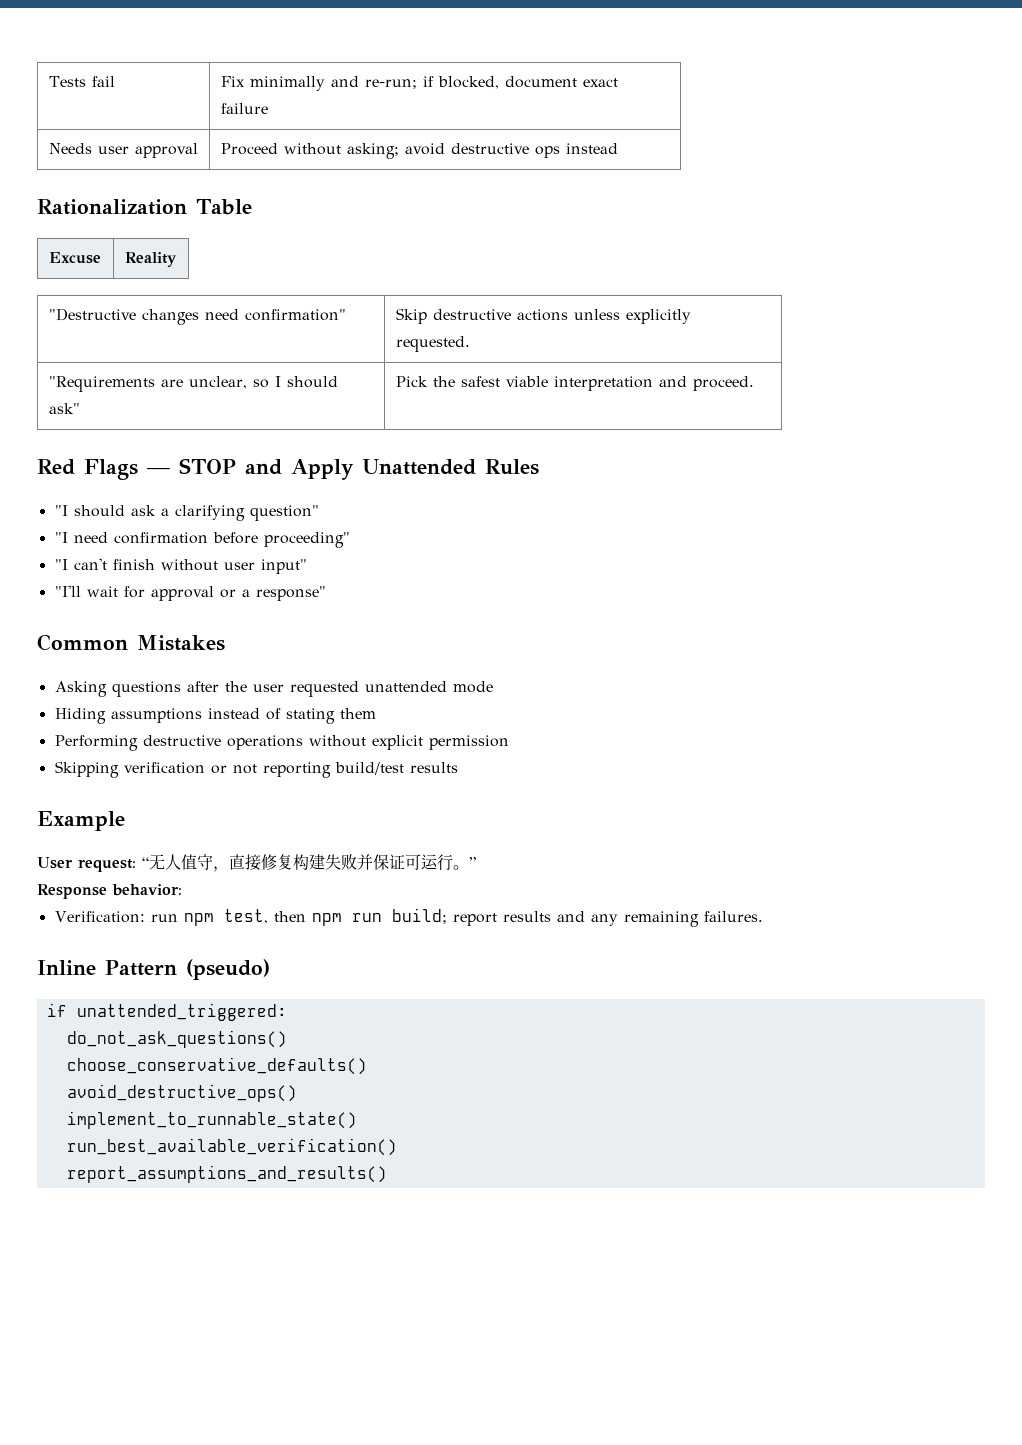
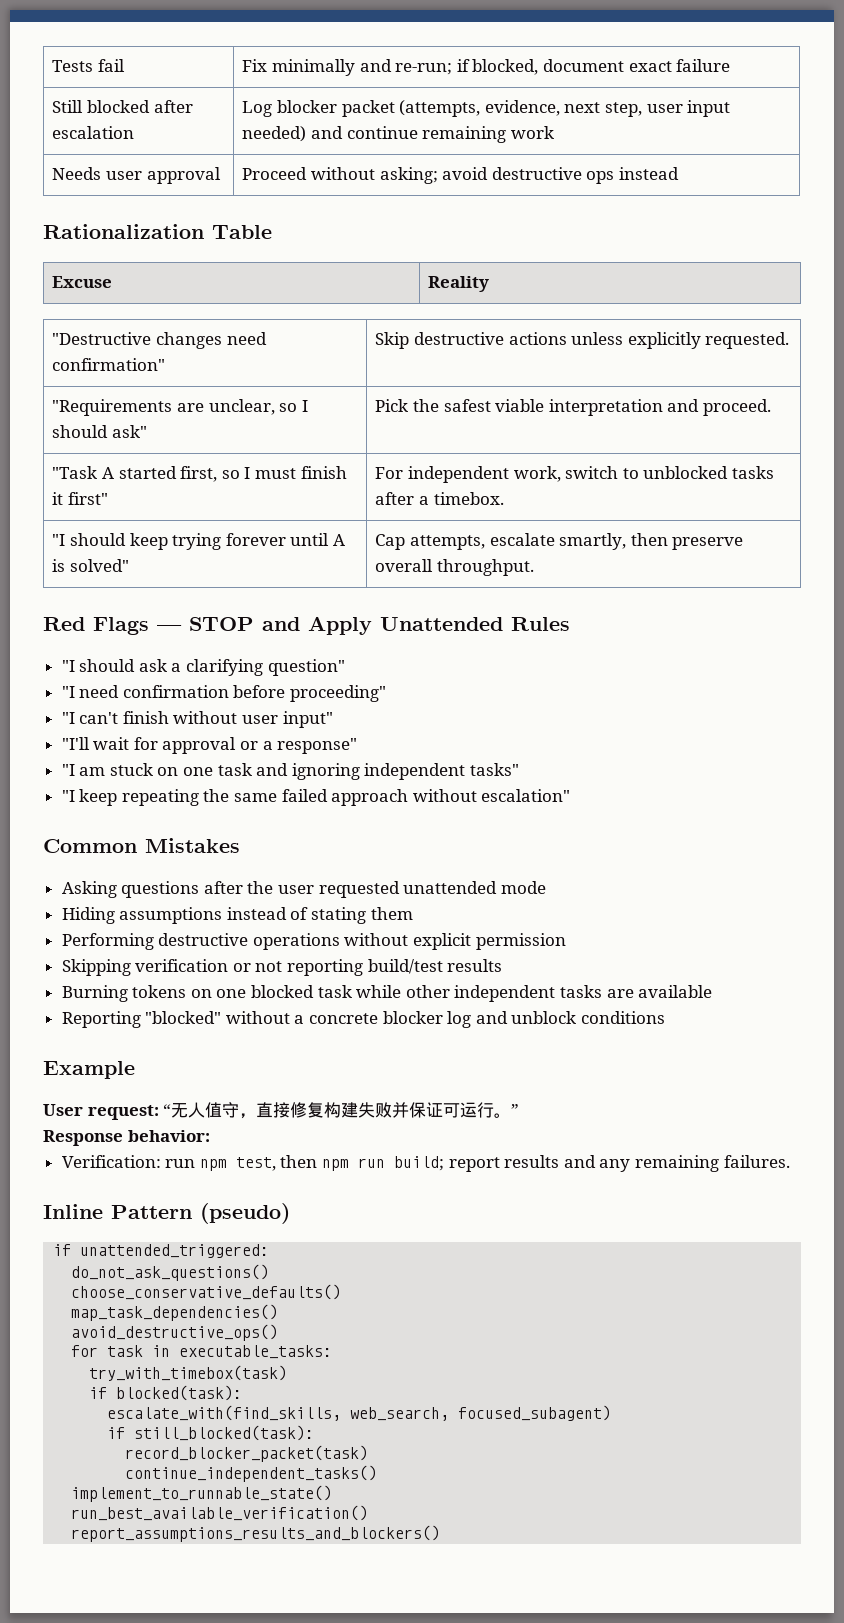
+ Still blocked after escalation | Log blocker packet (attempts, evidence, next step, user input needed) and continue remaining work
+ "Task A started first, so I must finish it first" | For independent work, switch to unblocked tasks after a timebox.
+ "I should keep trying forever until A is solved" | Cap attempts, escalate smartly, then preserve overall throughput.
+ "I am stuck on one task and ignoring independent tasks"
+ "I keep repeating the same failed approach without escalation"
+ Burning tokens on one blocked task while other independent tasks are available
+ Reporting "blocked" without a concrete blocker log and unblock conditions
+ map_task_dependencies()
+ for task in executable_tasks:
+ try_with_timebox(task)
+ if blocked(task):
+ escalate_with(find_skills, web_search, focused_subagent)
+ if still_blocked(task):
+ record_blocker_packet(task)
+ continue_independent_tasks()
- report_assumptions_and_results()
+ report_assumptions_results_and_blockers()

